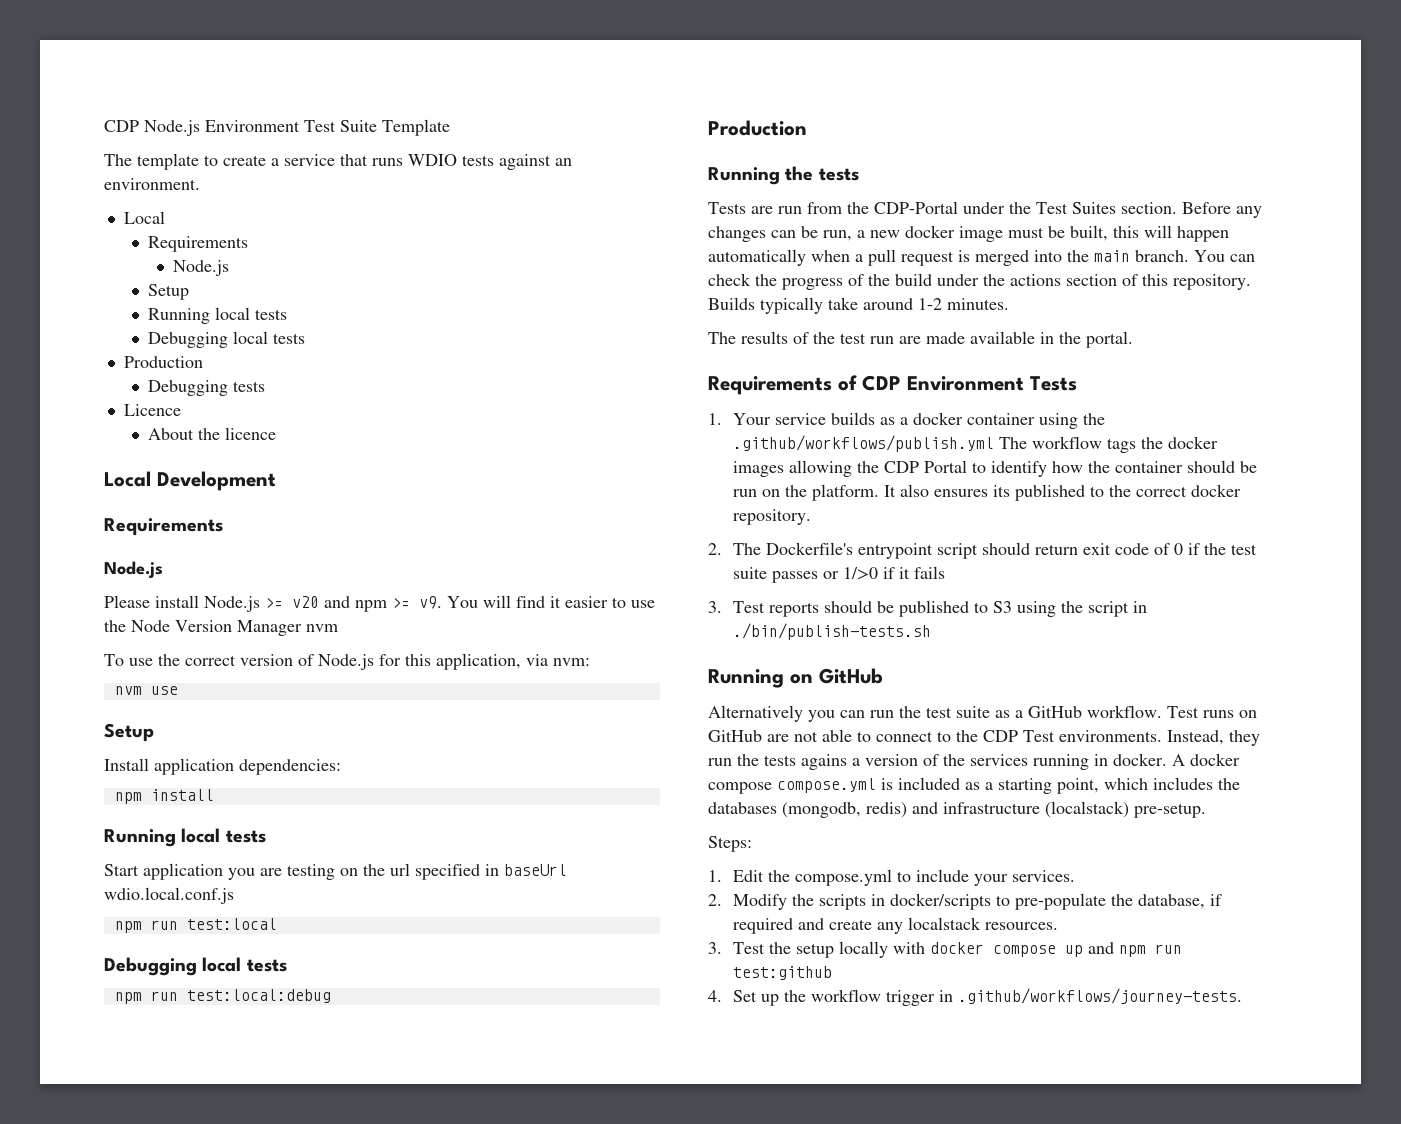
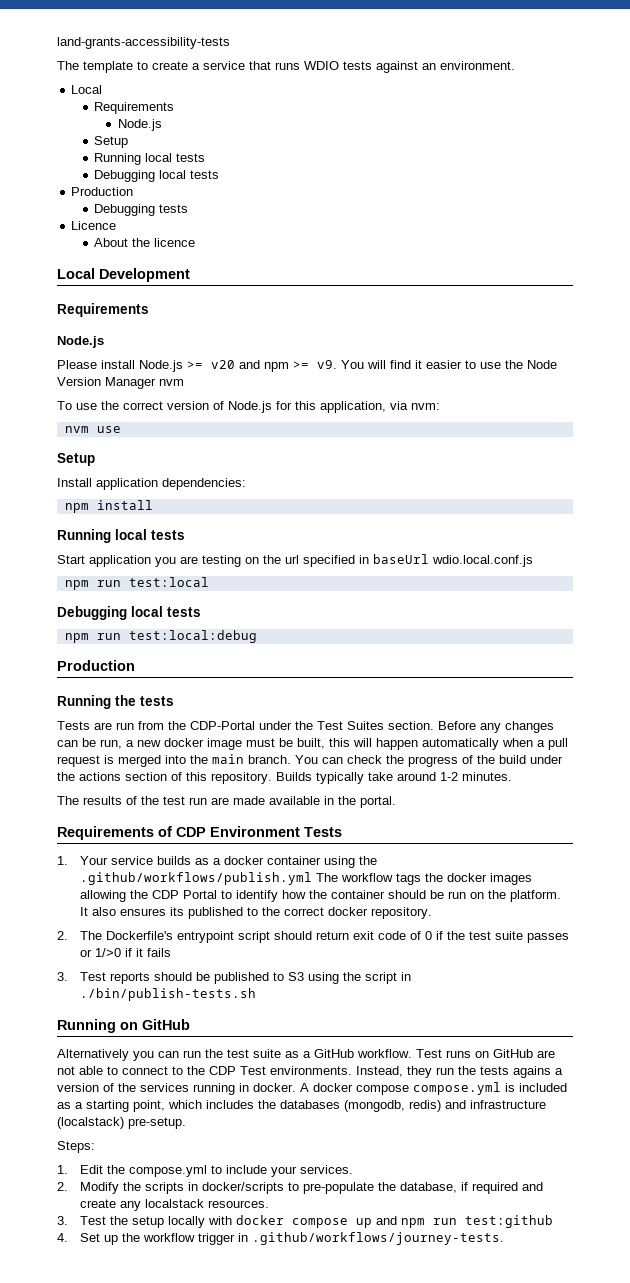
- CDP Node.js Environment Test Suite Template
+ land-grants-accessibility-tests

